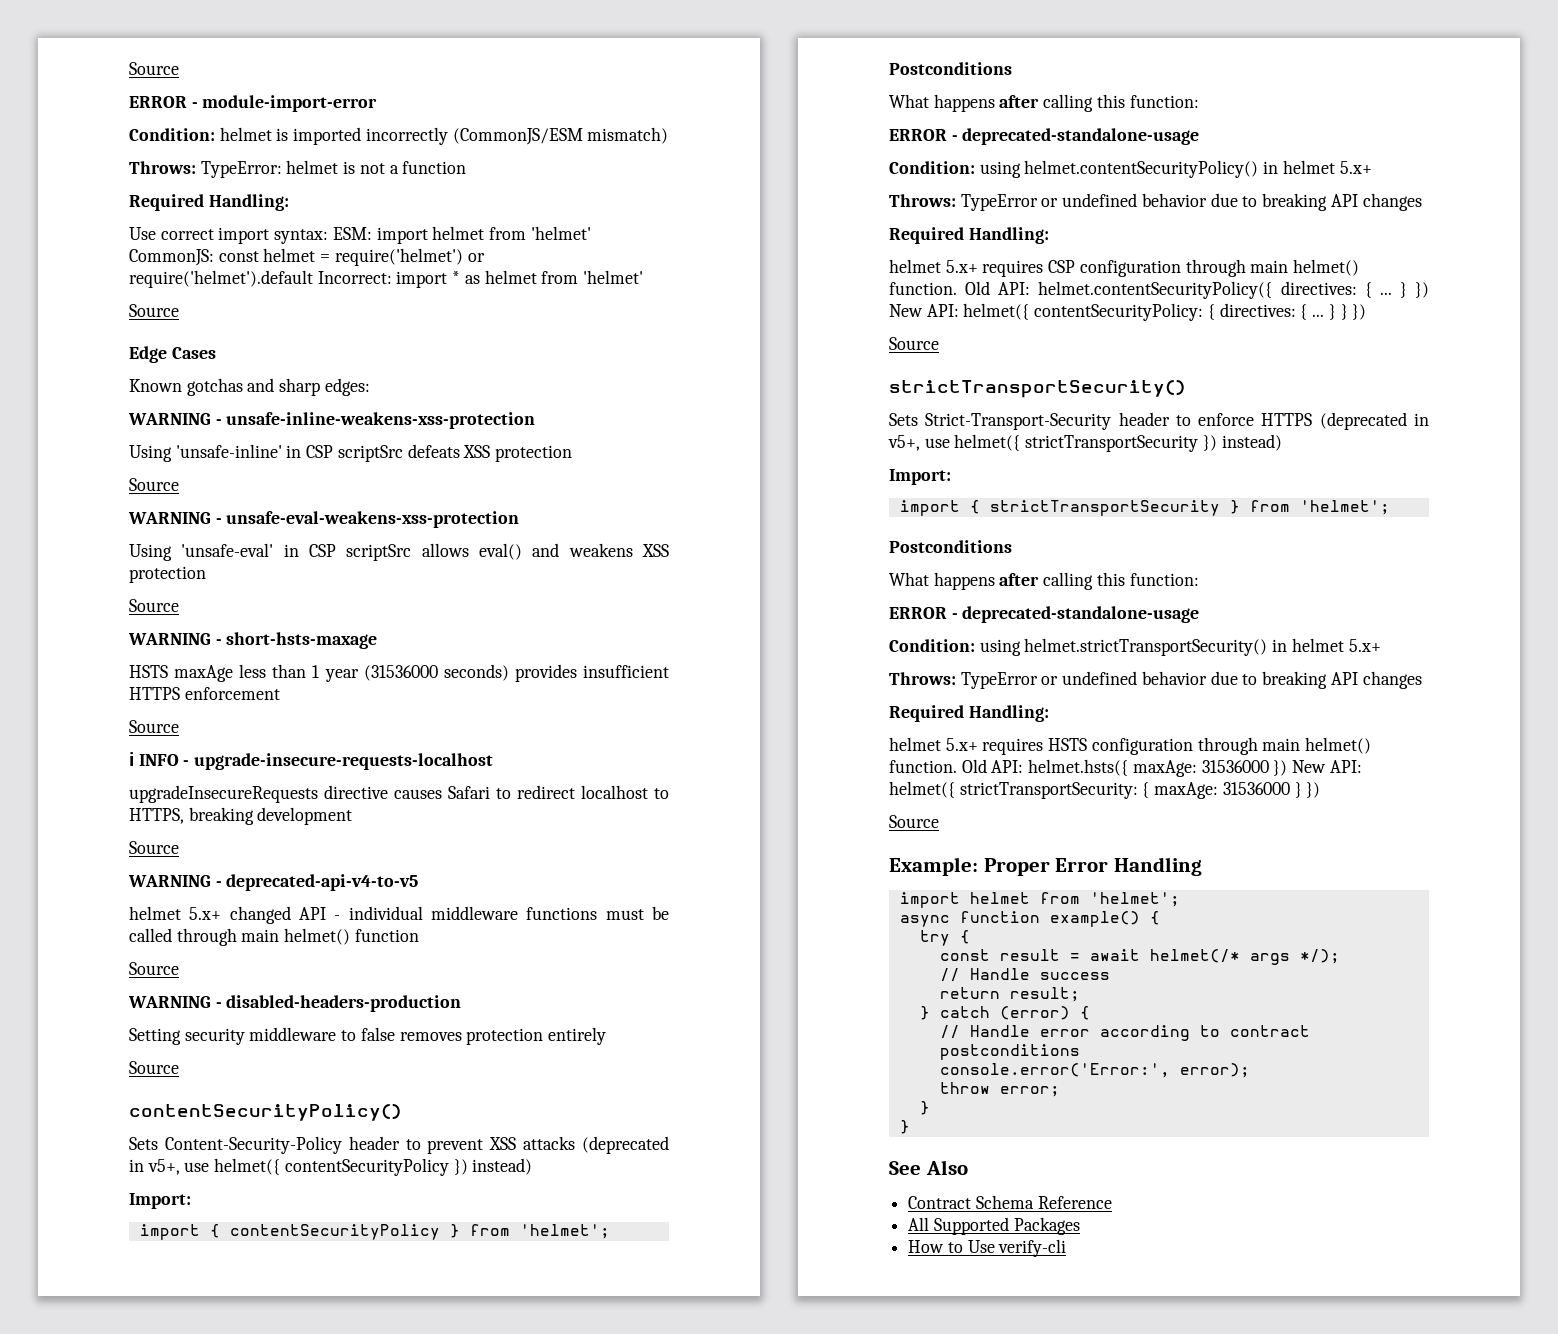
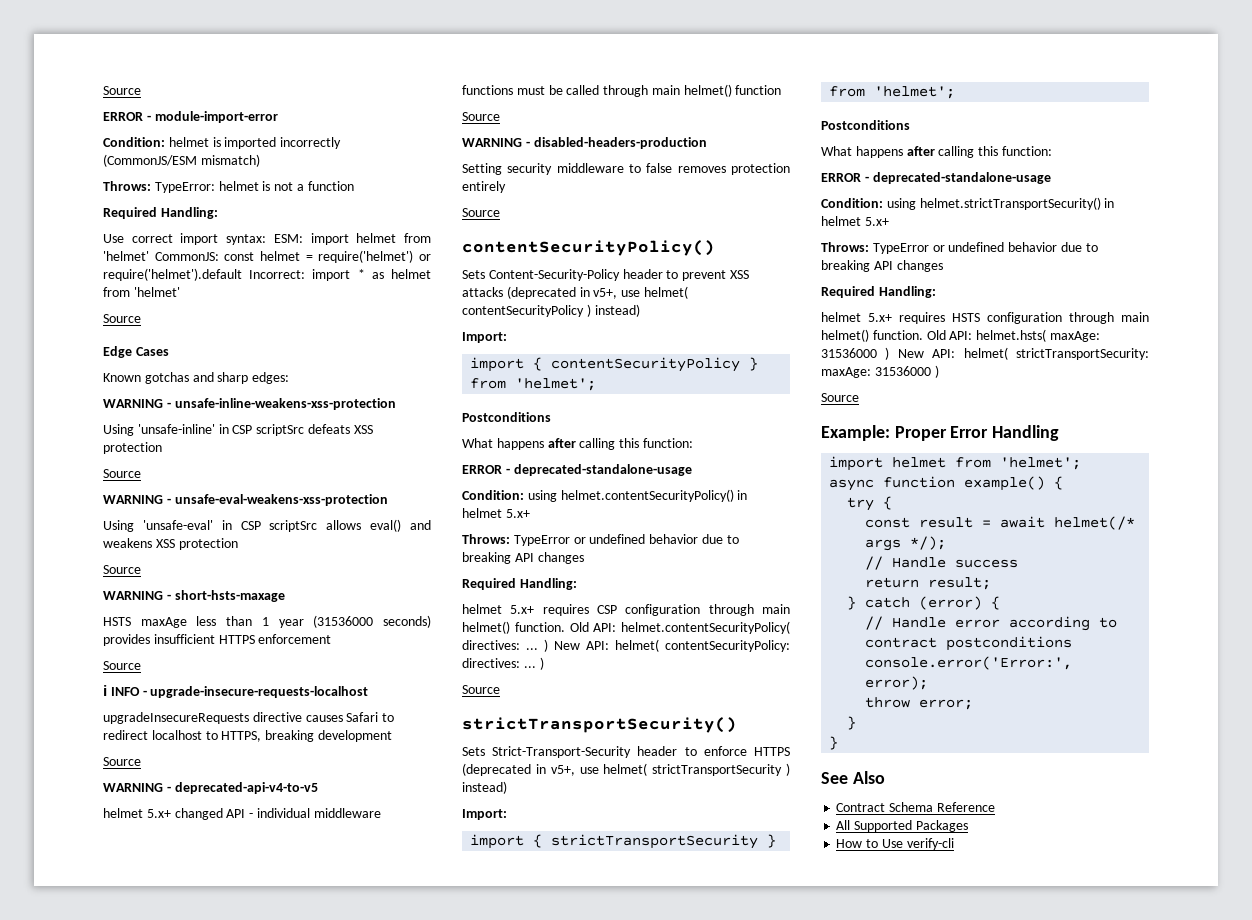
- Sets Content-Security-Policy header to prevent XSS attacks (deprecated in v5+, use helmet({ contentSecurityPolicy }) instead)
+ Sets Content-Security-Policy header to prevent XSS attacks (deprecated in v5+, use helmet( contentSecurityPolicy ) instead)
- Old API: helmet.contentSecurityPolicy({ directives: { ... } }) New API: helmet({ contentSecurityPolicy: { directives: { ... } } })
+ Old API: helmet.contentSecurityPolicy( directives: ... ) New API: helmet( contentSecurityPolicy: directives: ... )
- Sets Strict-Transport-Security header to enforce HTTPS (deprecated in v5+, use helmet({ strictTransportSecurity }) instead)
+ Sets Strict-Transport-Security header to enforce HTTPS (deprecated in v5+, use helmet( strictTransportSecurity ) instead)
- Old API: helmet.hsts({ maxAge: 31536000 }) New API: helmet({ strictTransportSecurity: { maxAge: 31536000 } })
+ Old API: helmet.hsts( maxAge: 31536000 ) New API: helmet( strictTransportSecurity: maxAge: 31536000 )

